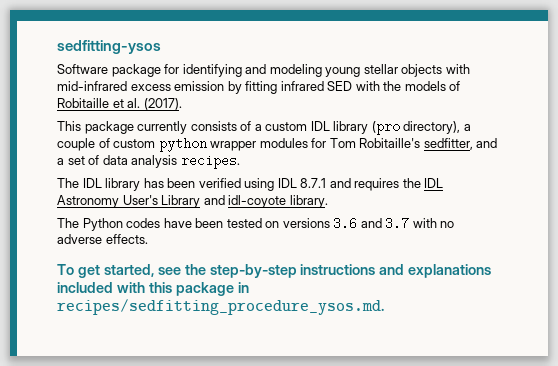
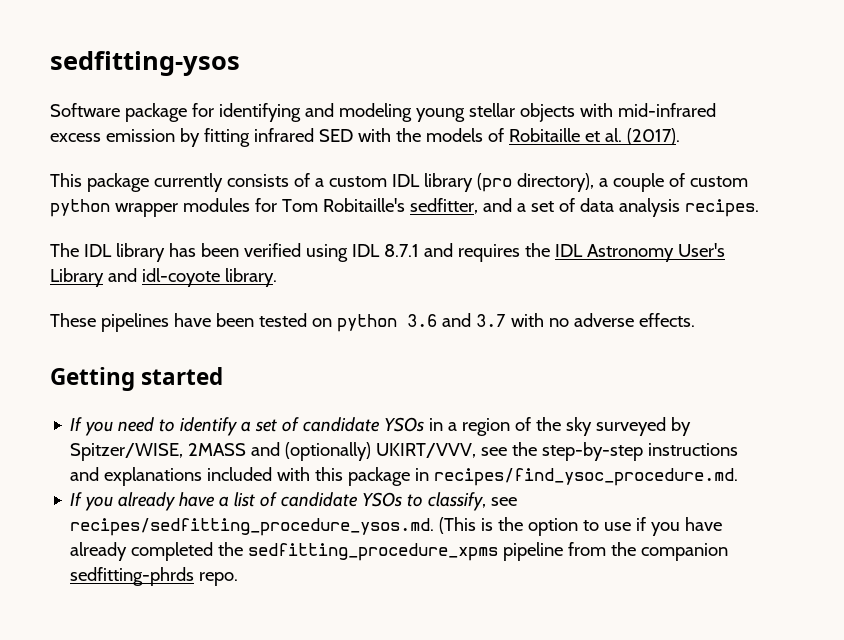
- The Python codes have been tested on versions 3.6 and 3.7 with no adverse effects.
+ These pipelines have been tested on python 3.6 and 3.7 with no adverse effects.
- To get started, see the step-by-step instructions and explanations included with this package in recipes/sedfitting_procedure_ysos.md.
+ Getting started
+ If you need to identify a set of candidate YSOs in a region of the sky surveyed by Spitzer/WISE, 2MASS and (optionally) UKIRT/VVV, see the step-by-step instructions and explanations included with this package in recipes/find_ysoc_procedure.md.
+ If you already have a list of candidate YSOs to classify, see recipes/sedfitting_procedure_ysos.md. (This is the option to use if you have already completed the sedfitting_procedure_xpms pipeline from the companion sedfitting-phrds repo.

